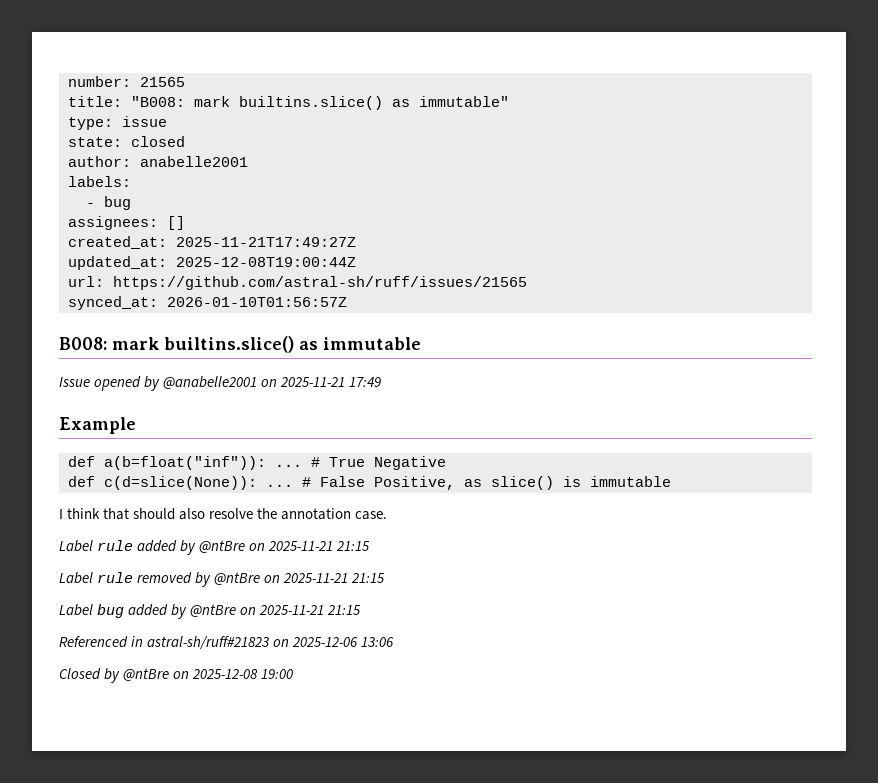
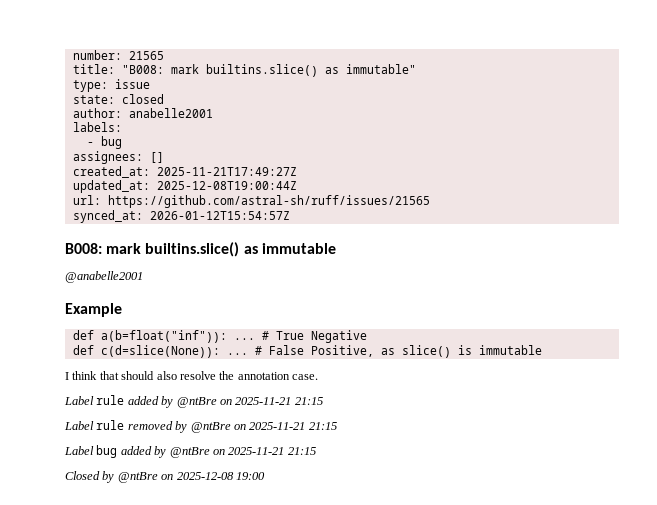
- synced_at: 2026-01-10T01:56:57Z
+ synced_at: 2026-01-12T15:54:57Z
- Issue opened by @anabelle2001 on 2025-11-21 17:49
+ @anabelle2001
- Referenced in astral-sh/ruff#21823 on 2025-12-06 13:06

